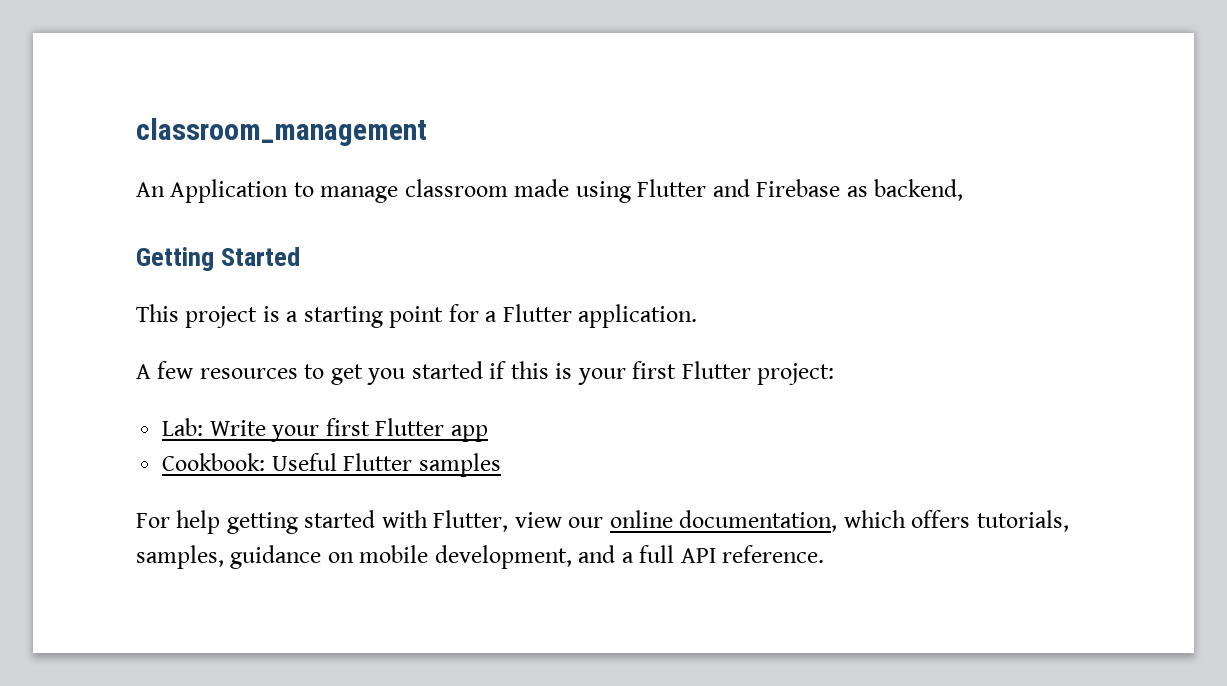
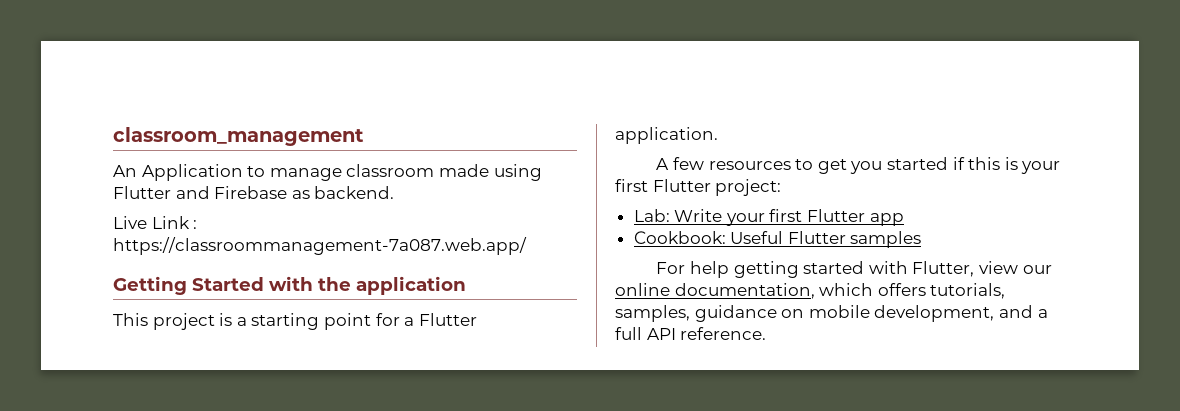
- An Application to manage classroom made using Flutter and Firebase as backend,
+ An Application to manage classroom made using Flutter and Firebase as backend.
+ Live Link : https://classroommanagement-7a087.web.app/
- Getting Started
+ Getting Started with the application

